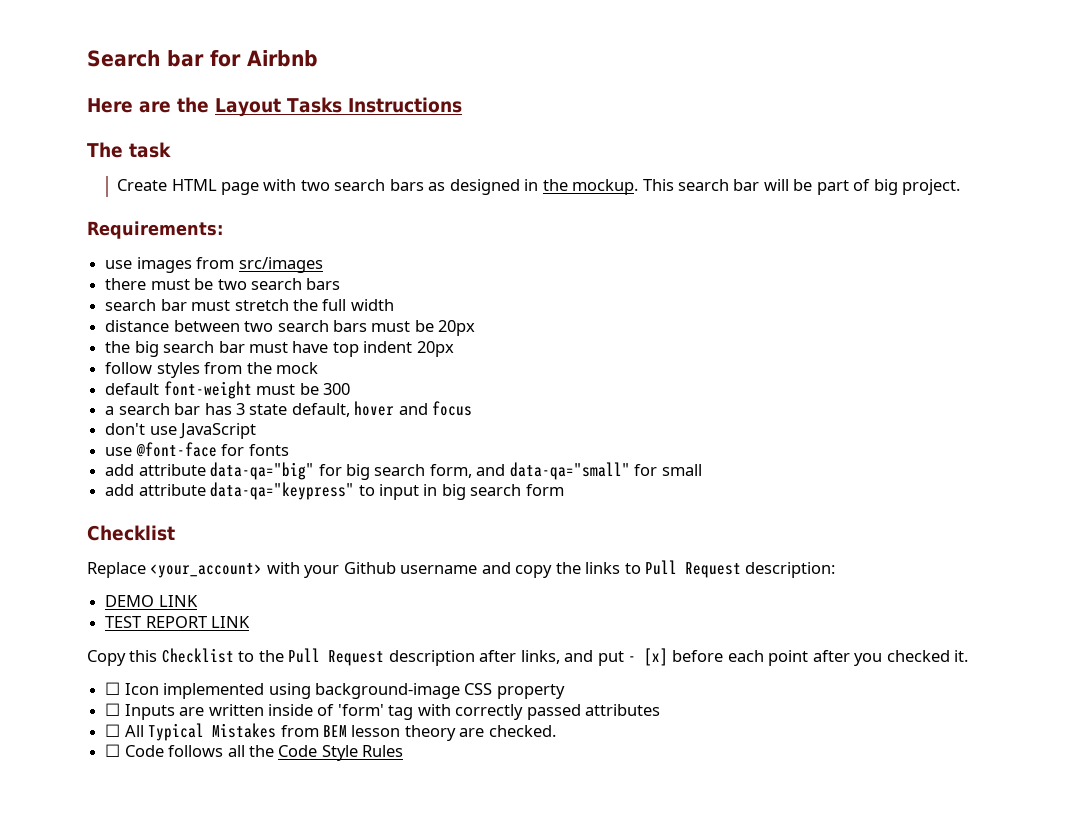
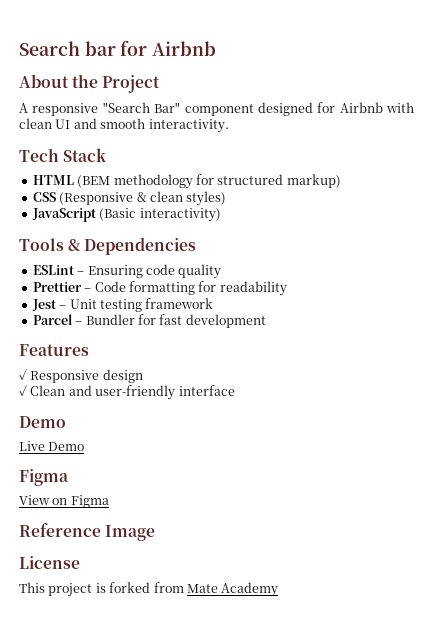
- Here are the Layout Tasks Instructions
- The task
- Create HTML page with two search bars as designed in the mockup. This search bar will be part of big project.
- Requirements:
- use images from src/images
- there must be two search bars
- search bar must stretch the full width
- distance between two search bars must be 20px
- the big search bar must have top indent 20px
- follow styles from the mock
- default font-weight must be 300
- a search bar has 3 state default, hover and focus
- don't use JavaScript
- use @font-face for fonts
- add attribute data-qa="big" for big search form, and data-qa="small" for small
- add attribute data-qa="keypress" to input in big search form
- Checklist
- Replace <your_account> with your Github username and copy the links to Pull Request description:
- DEMO LINK
- TEST REPORT LINK
- Copy this Checklist to the Pull Request description after links, and put - [x] before each point after you checked it.
- ☐ Icon implemented using background-image CSS property
- ☐ Inputs are written inside of 'form' tag with correctly passed attributes
- ☐ All Typical Mistakes from BEM lesson theory are checked.
- ☐ Code follows all the Code Style Rules
+ About the Project
+ A responsive "Search Bar" component designed for Airbnb with clean UI and smooth interactivity.
+ Tech Stack
+ HTML (BEM methodology for structured markup)
+ CSS (Responsive & clean styles)
+ JavaScript (Basic interactivity)
+ Tools & Dependencies
+ ESLint – Ensuring code quality
+ Prettier – Code formatting for readability
+ Jest – Unit testing framework
+ Parcel – Bundler for fast development
+ Features
+ ✓ Responsive design
+ ✓ Clean and user-friendly interface
+ Demo
+ Live Demo
+ Figma
+ View on Figma
+ Reference Image
+ License
+ This project is forked from Mate Academy

